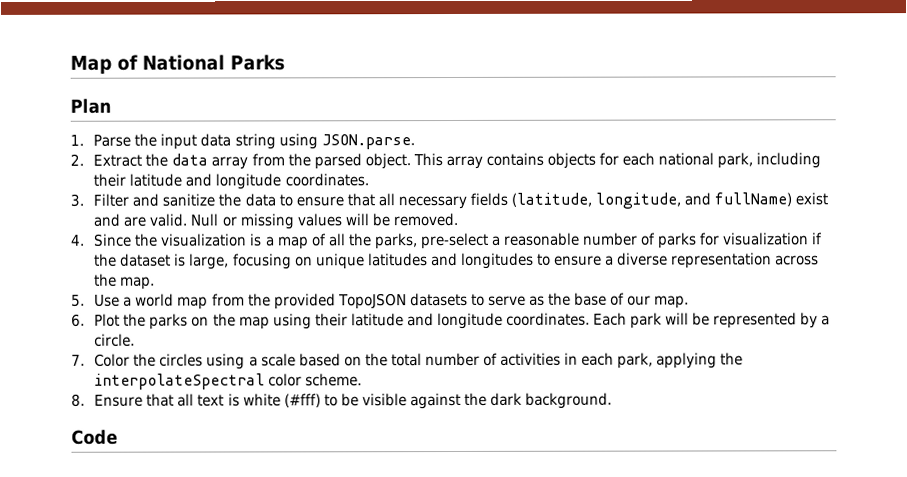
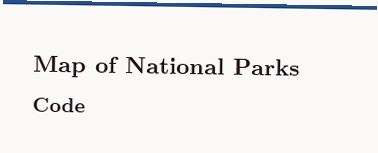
- Plan
- 1. Parse the input data string using JSON.parse.
- 2. Extract the data array from the parsed object. This array contains objects for each national park, including their latitude and longitude coordinates.
- 3. Filter and sanitize the data to ensure that all necessary fields (latitude, longitude, and fullName) exist and are valid. Null or missing values will be removed.
- 4. Since the visualization is a map of all the parks, pre-select a reasonable number of parks for visualization if the dataset is large, focusing on unique latitudes and longitudes to ensure a diverse representation across the map.
- 5. Use a world map from the provided TopoJSON datasets to serve as the base of our map.
- 6. Plot the parks on the map using their latitude and longitude coordinates. Each park will be represented by a circle.
- 7. Color the circles using a scale based on the total number of activities in each park, applying the interpolateSpectral color scheme.
- 8. Ensure that all text is white (#fff) to be visible against the dark background.

